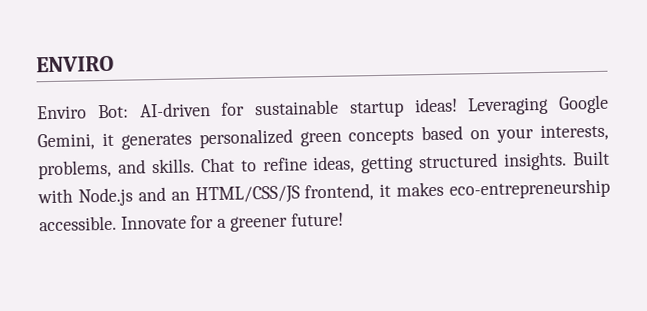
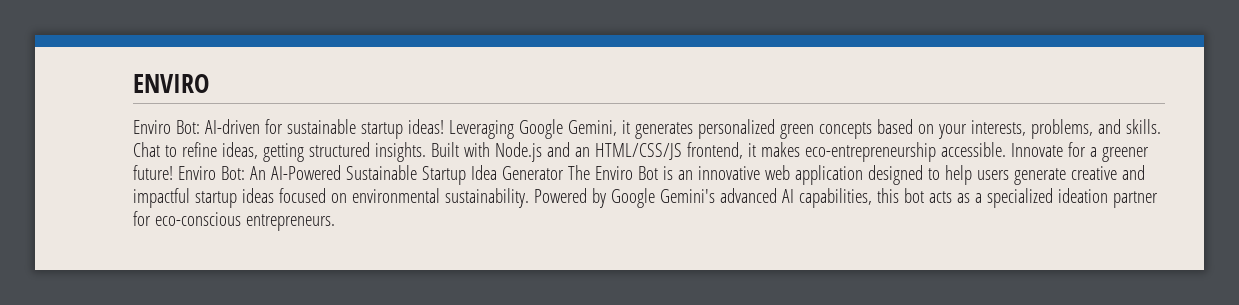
+ Enviro Bot: An AI-Powered Sustainable Startup Idea Generator The Enviro Bot is an innovative web application designed to help users generate creative and impactful startup ideas focused on environmental sustainability. Powered by Google Gemini's advanced AI capabilities, this bot acts as a specialized ideation partner for eco-conscious entrepreneurs.

